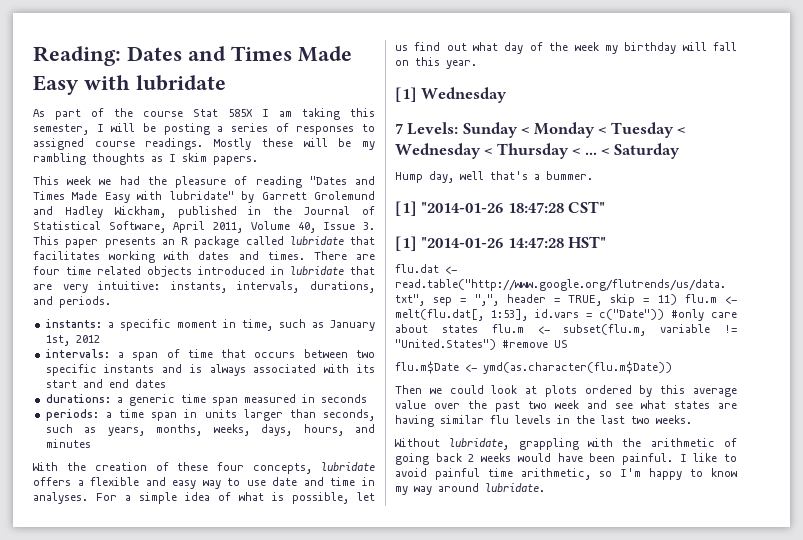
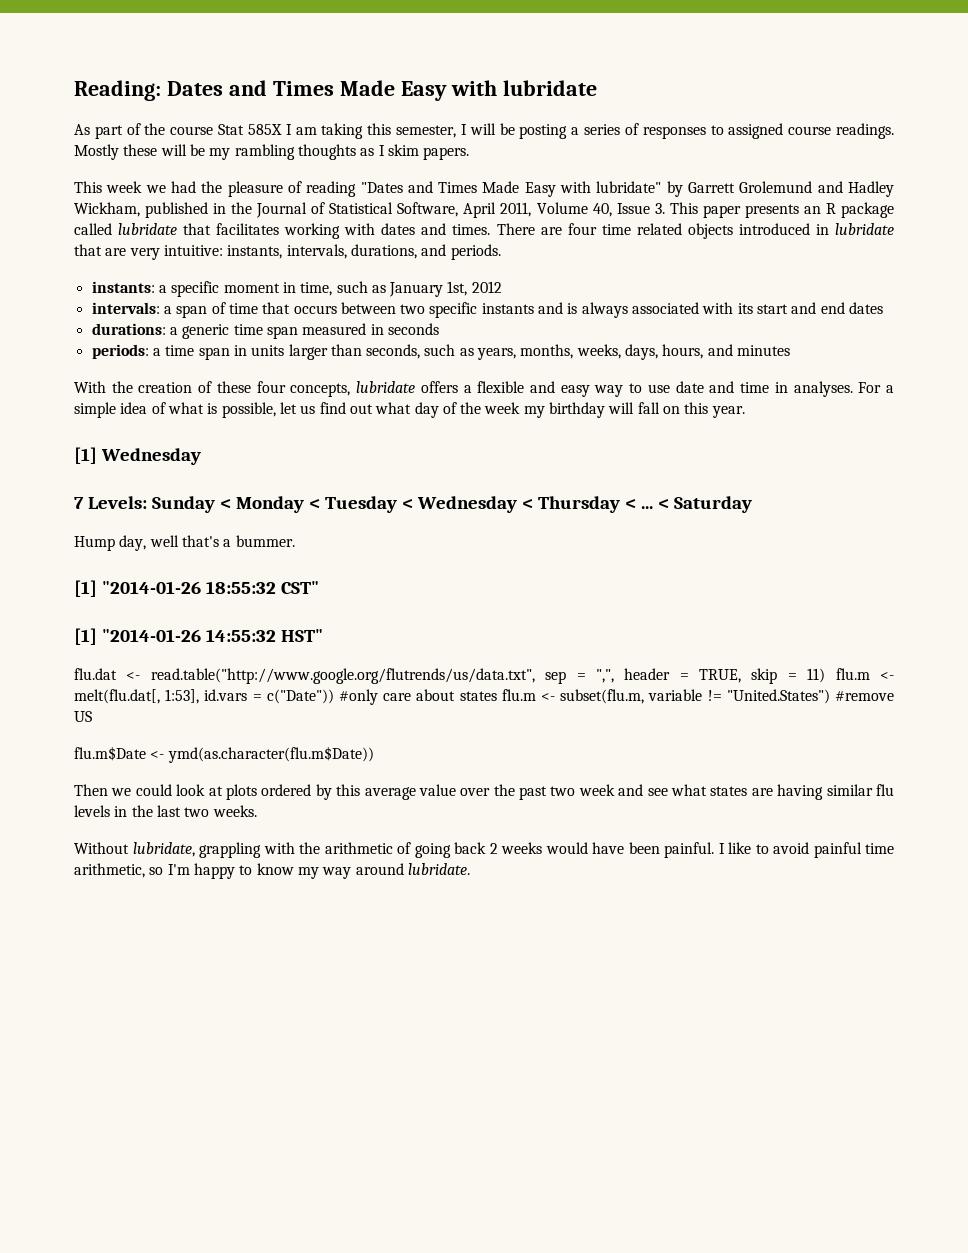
- [1] "2014-01-26 18:47:28 CST"
+ [1] "2014-01-26 18:55:32 CST"
- [1] "2014-01-26 14:47:28 HST"
+ [1] "2014-01-26 14:55:32 HST"

